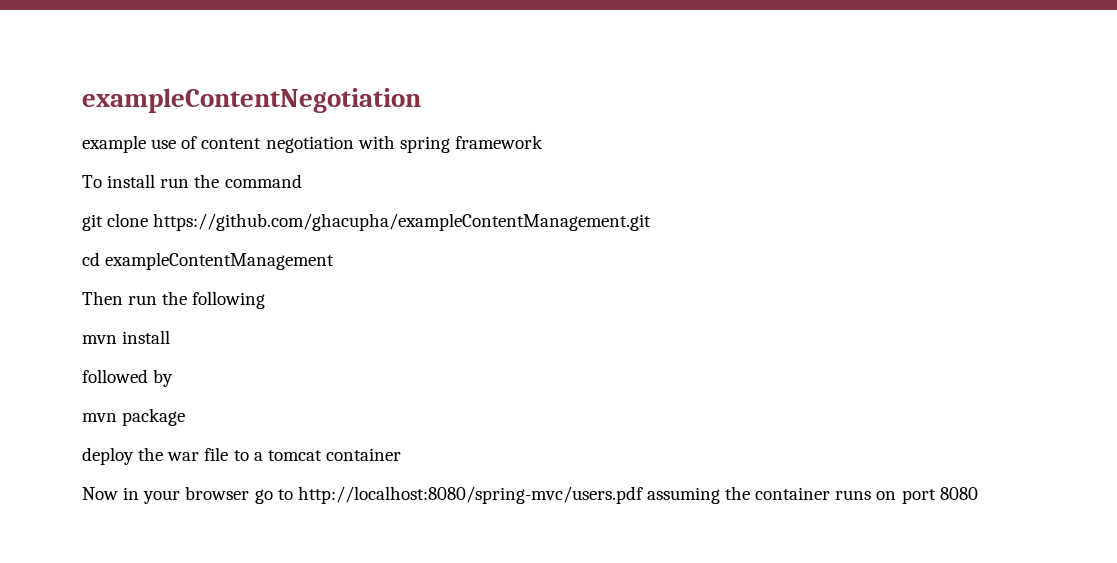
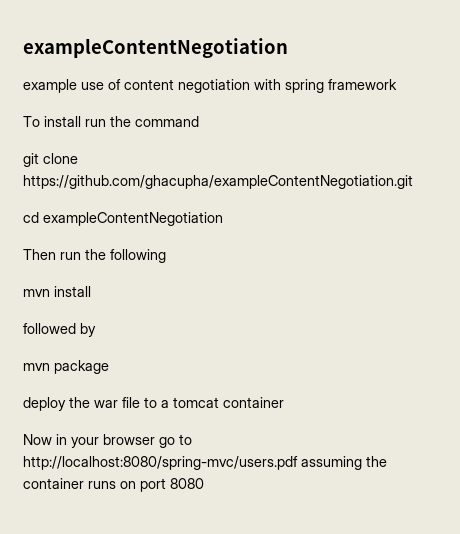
- git clone https://github.com/ghacupha/exampleContentManagement.git
+ git clone https://github.com/ghacupha/exampleContentNegotiation.git
- cd exampleContentManagement
+ cd exampleContentNegotiation

